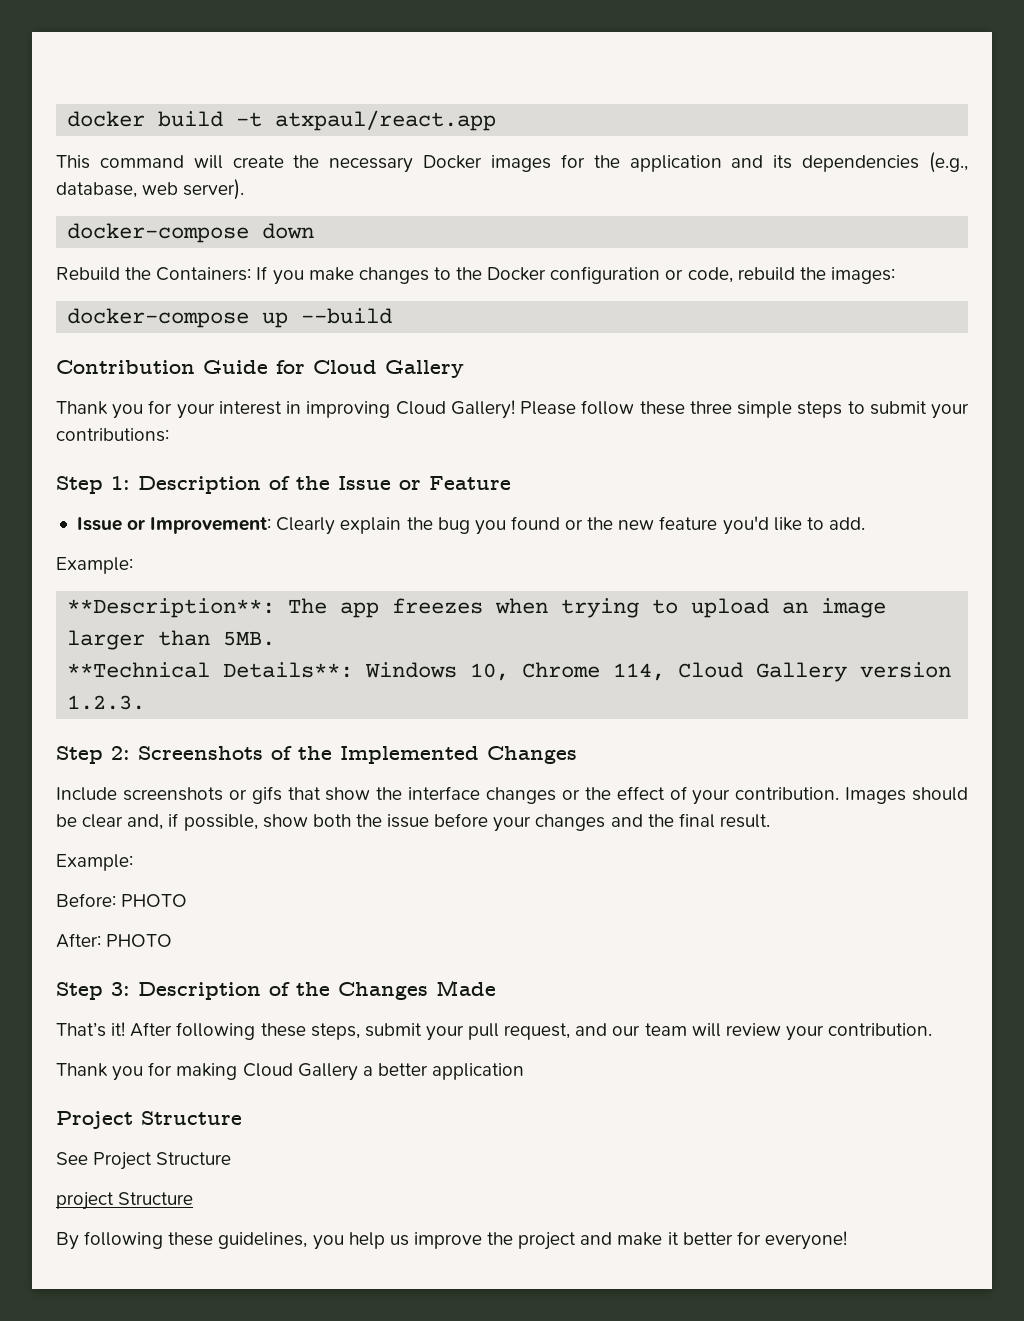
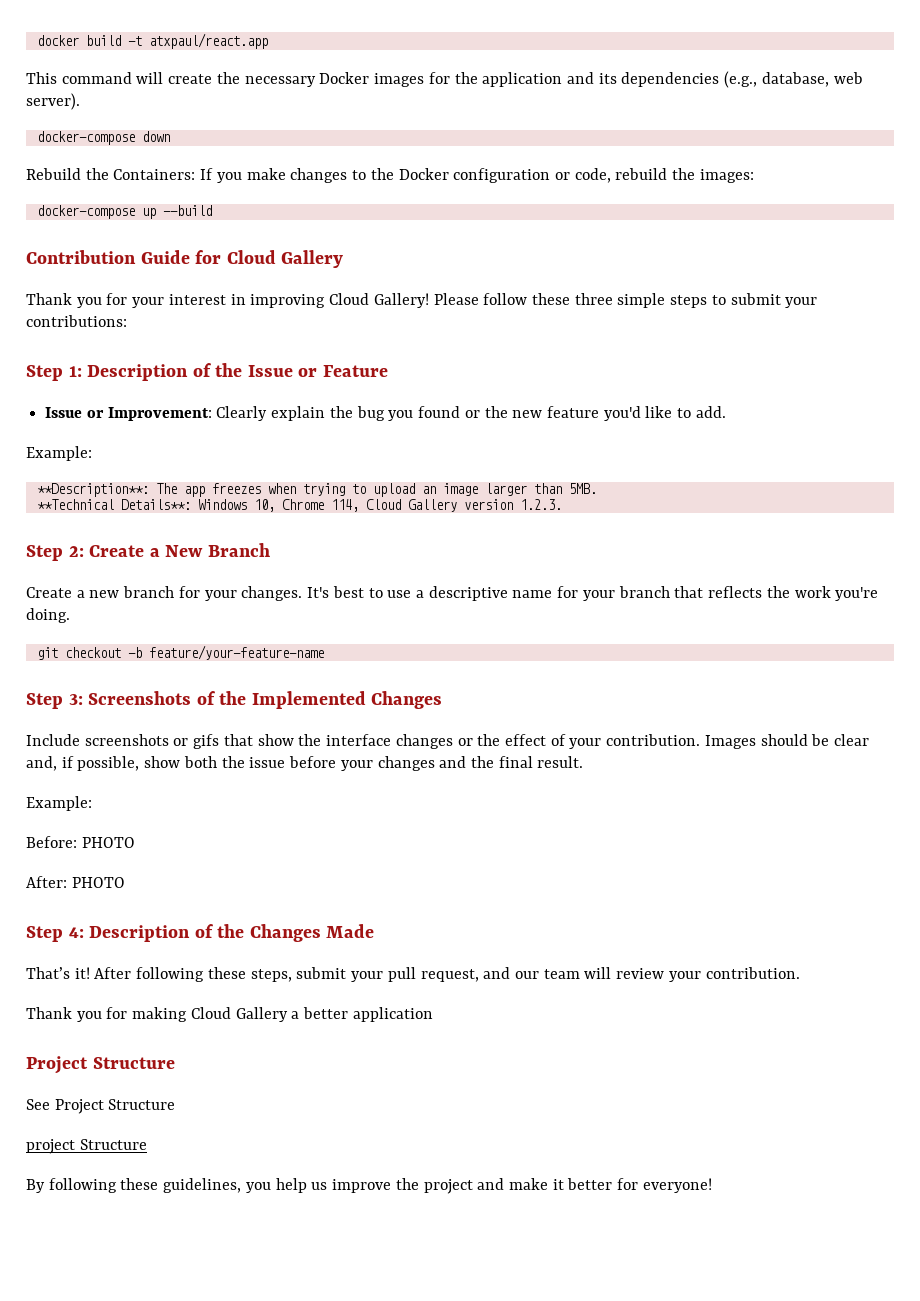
- Step 2: Screenshots of the Implemented Changes
+ Step 2: Create a New Branch
+ Create a new branch for your changes. It's best to use a descriptive name for your branch that reflects the work you're doing.
+ git checkout -b feature/your-feature-name
+ Step 3: Screenshots of the Implemented Changes
- Step 3: Description of the Changes Made
+ Step 4: Description of the Changes Made

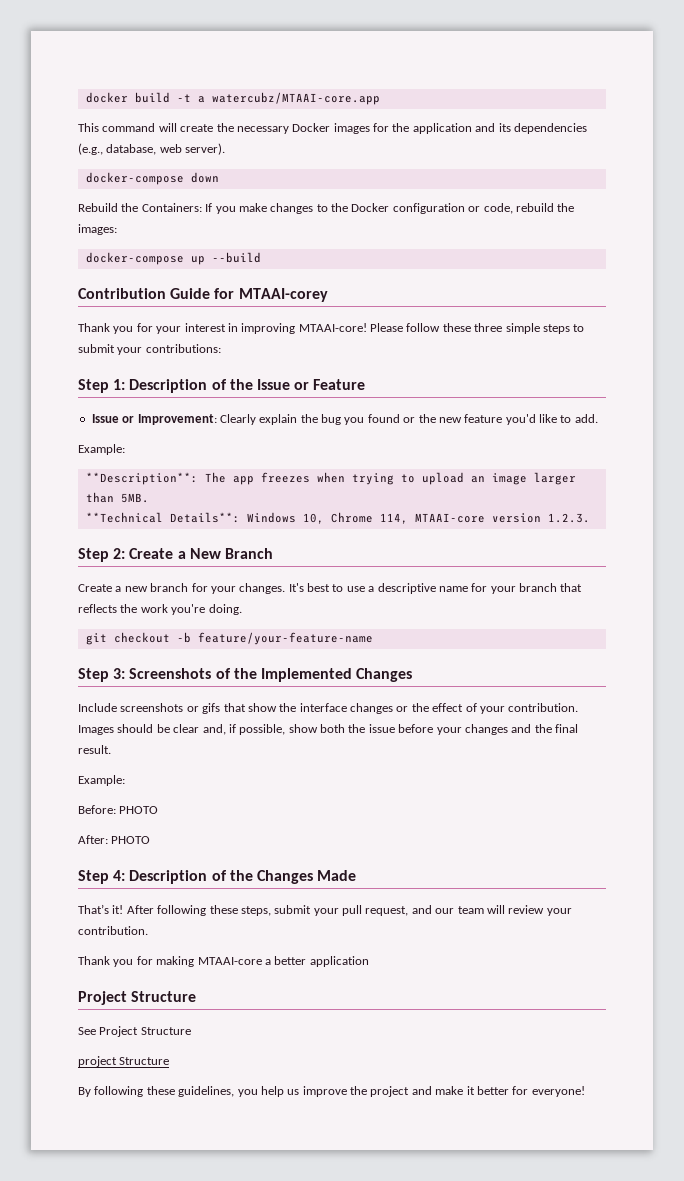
- docker build -t atxpaul/react.app
+ docker build -t a watercubz/MTAAI-core.app
- Contribution Guide for Cloud Gallery
+ Contribution Guide for MTAAI-corey
- Thank you for your interest in improving Cloud Gallery!
+ Thank you for your interest in improving MTAAI-core!
- **Technical Details**: Windows 10, Chrome 114, Cloud Gallery version 1.2.3.
+ **Technical Details**: Windows 10, Chrome 114, MTAAI-core version 1.2.3.
- Thank you for making Cloud Gallery a better application
+ Thank you for making MTAAI-core a better application

